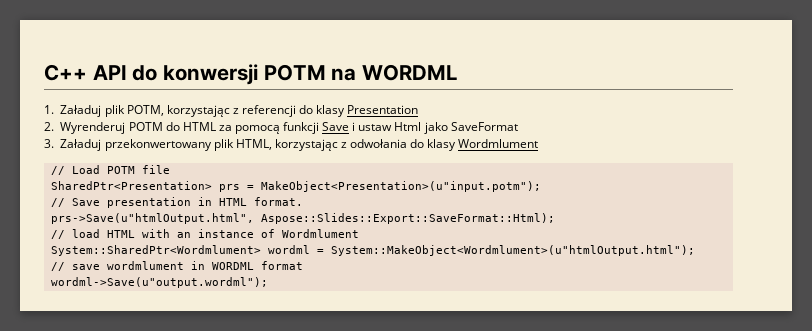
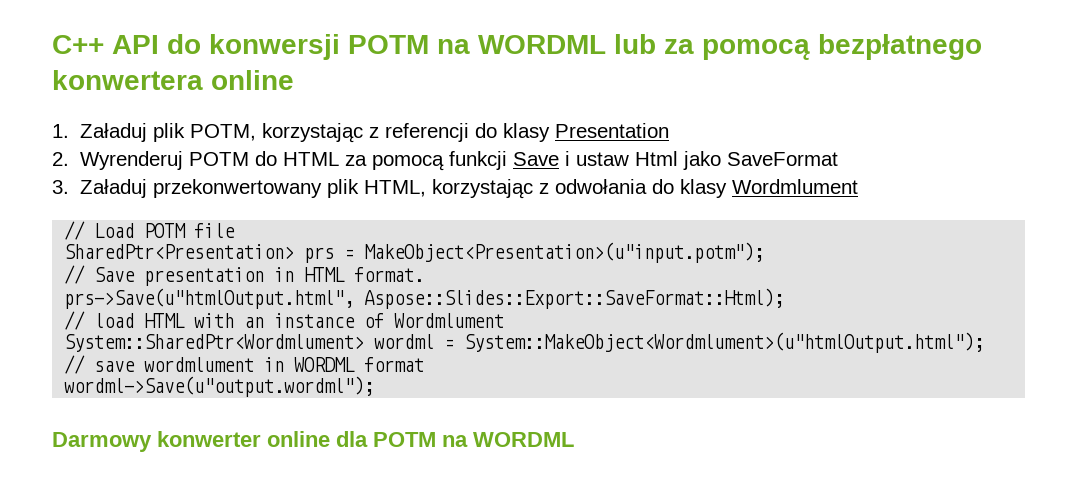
- C++ API do konwersji POTM na WORDML
+ C++ API do konwersji POTM na WORDML lub za pomocą bezpłatnego konwertera online
+ Darmowy konwerter online dla POTM na WORDML

